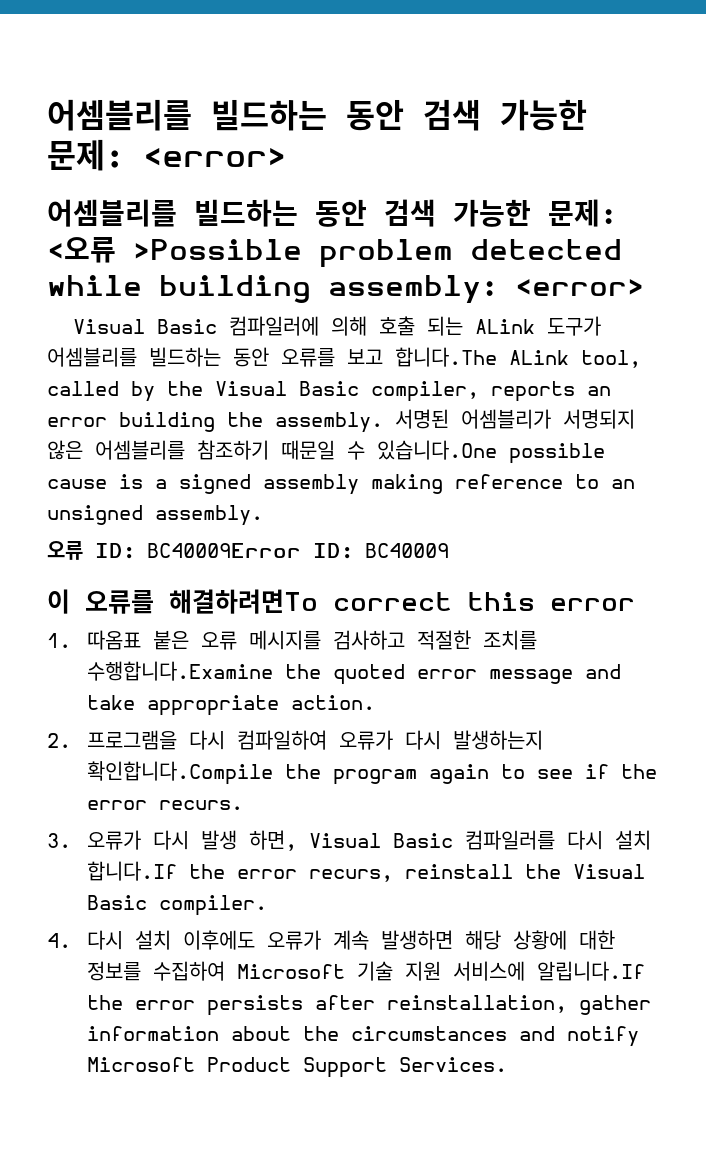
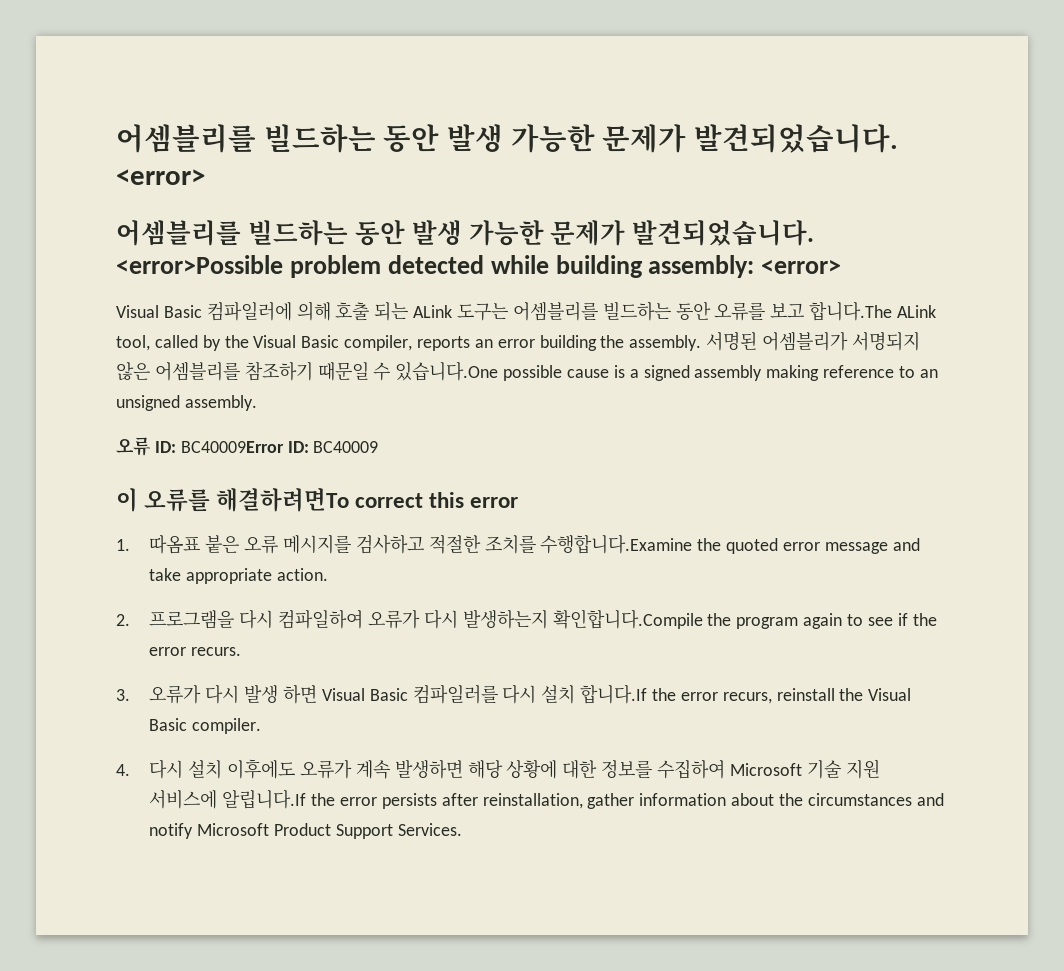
- 어셈블리를 빌드하는 동안 검색 가능한 문제: <error>
+ 어셈블리를 빌드하는 동안 발생 가능한 문제가 발견되었습니다. <error>
- 어셈블리를 빌드하는 동안 검색 가능한 문제: <오류 >Possible problem detected while building assembly: <error>
+ 어셈블리를 빌드하는 동안 발생 가능한 문제가 발견되었습니다. <error>Possible problem detected while building assembly: <error>
- Visual Basic 컴파일러에 의해 호출 되는 ALink 도구가 어셈블리를 빌드하는 동안 오류를 보고 합니다.The ALink tool, called by the Visual Basic compiler, reports an error building the assembly.
+ Visual Basic 컴파일러에 의해 호출 되는 ALink 도구는 어셈블리를 빌드하는 동안 오류를 보고 합니다.The ALink tool, called by the Visual Basic compiler, reports an error building the assembly.
- 3. 오류가 다시 발생 하면, Visual Basic 컴파일러를 다시 설치 합니다.If the error recurs, reinstall the Visual Basic compiler.
+ 3. 오류가 다시 발생 하면 Visual Basic 컴파일러를 다시 설치 합니다.If the error recurs, reinstall the Visual Basic compiler.

